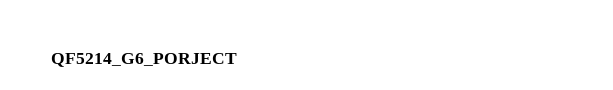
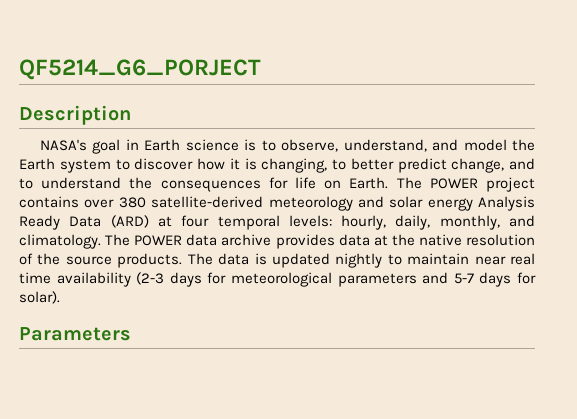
+ Description
+ NASA's goal in Earth science is to observe, understand, and model the Earth system to discover how it is changing, to better predict change, and to understand the consequences for life on Earth. The POWER project contains over 380 satellite-derived meteorology and solar energy Analysis Ready Data (ARD) at four temporal levels: hourly, daily, monthly, and climatology. The POWER data archive provides data at the native resolution of the source products. The data is updated nightly to maintain near real time availability (2-3 days for meteorological parameters and 5-7 days for solar).
+ Parameters

